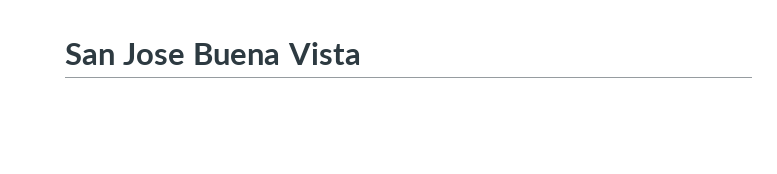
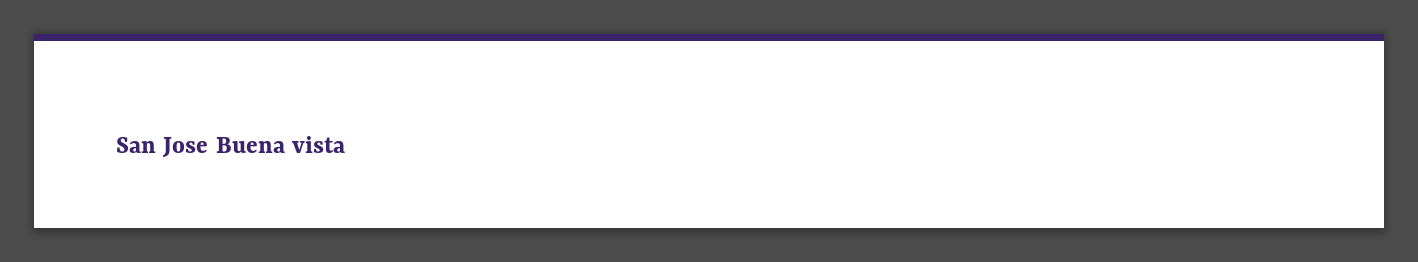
- San Jose Buena Vista
+ San Jose Buena vista

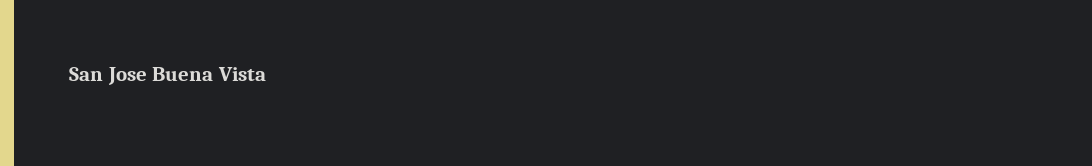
- San Jose Buena vista
+ San Jose Buena Vista

